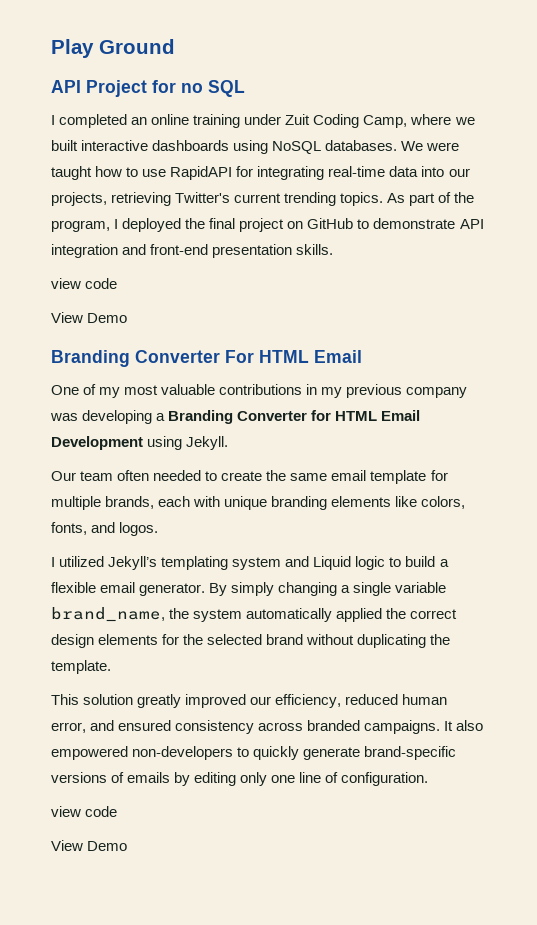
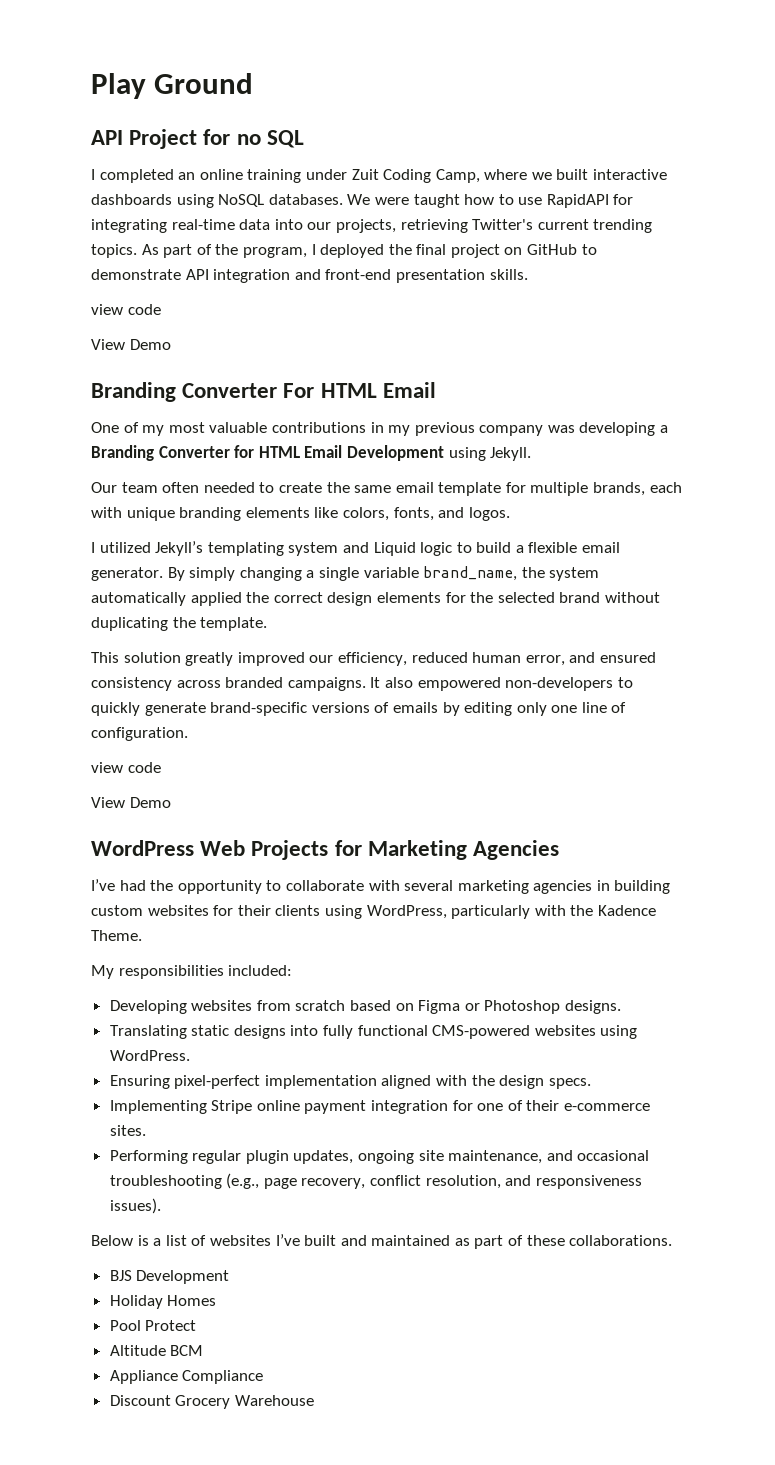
+ WordPress Web Projects for Marketing Agencies
+ I’ve had the opportunity to collaborate with several marketing agencies in building custom websites for their clients using WordPress, particularly with the Kadence Theme.
+ My responsibilities included:
+ Developing websites from scratch based on Figma or Photoshop designs.
+ Translating static designs into fully functional CMS-powered websites using WordPress.
+ Ensuring pixel-perfect implementation aligned with the design specs.
+ Implementing Stripe online payment integration for one of their e-commerce sites.
+ Performing regular plugin updates, ongoing site maintenance, and occasional troubleshooting (e.g., page recovery, conflict resolution, and responsiveness issues).
+ Below is a list of websites I’ve built and maintained as part of these collaborations.
+ BJS Development
+ Holiday Homes
+ Pool Protect
+ Altitude BCM
+ Appliance Compliance
+ Discount Grocery Warehouse

